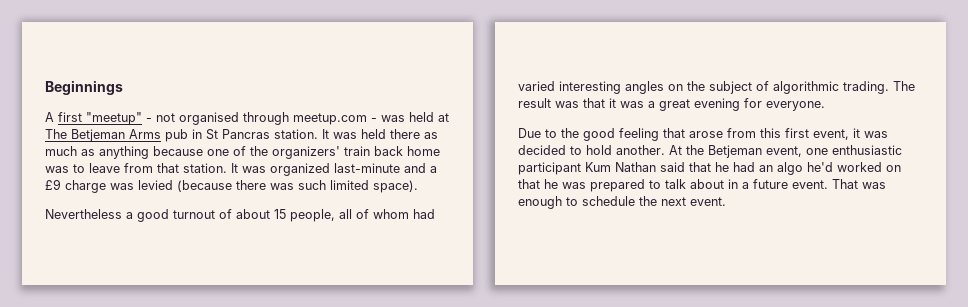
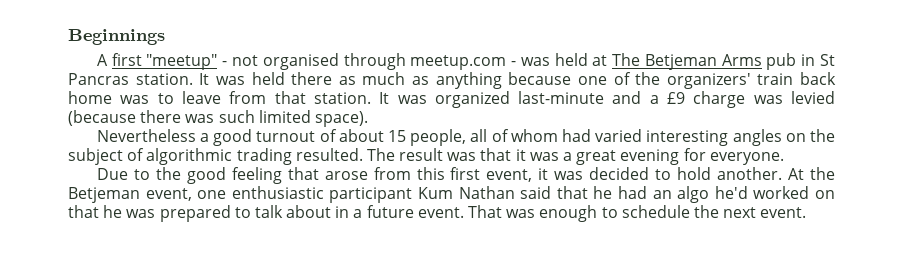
- Nevertheless a good turnout of about 15 people, all of whom had varied interesting angles on the subject of algorithmic trading.
+ Nevertheless a good turnout of about 15 people, all of whom had varied interesting angles on the subject of algorithmic trading resulted.

